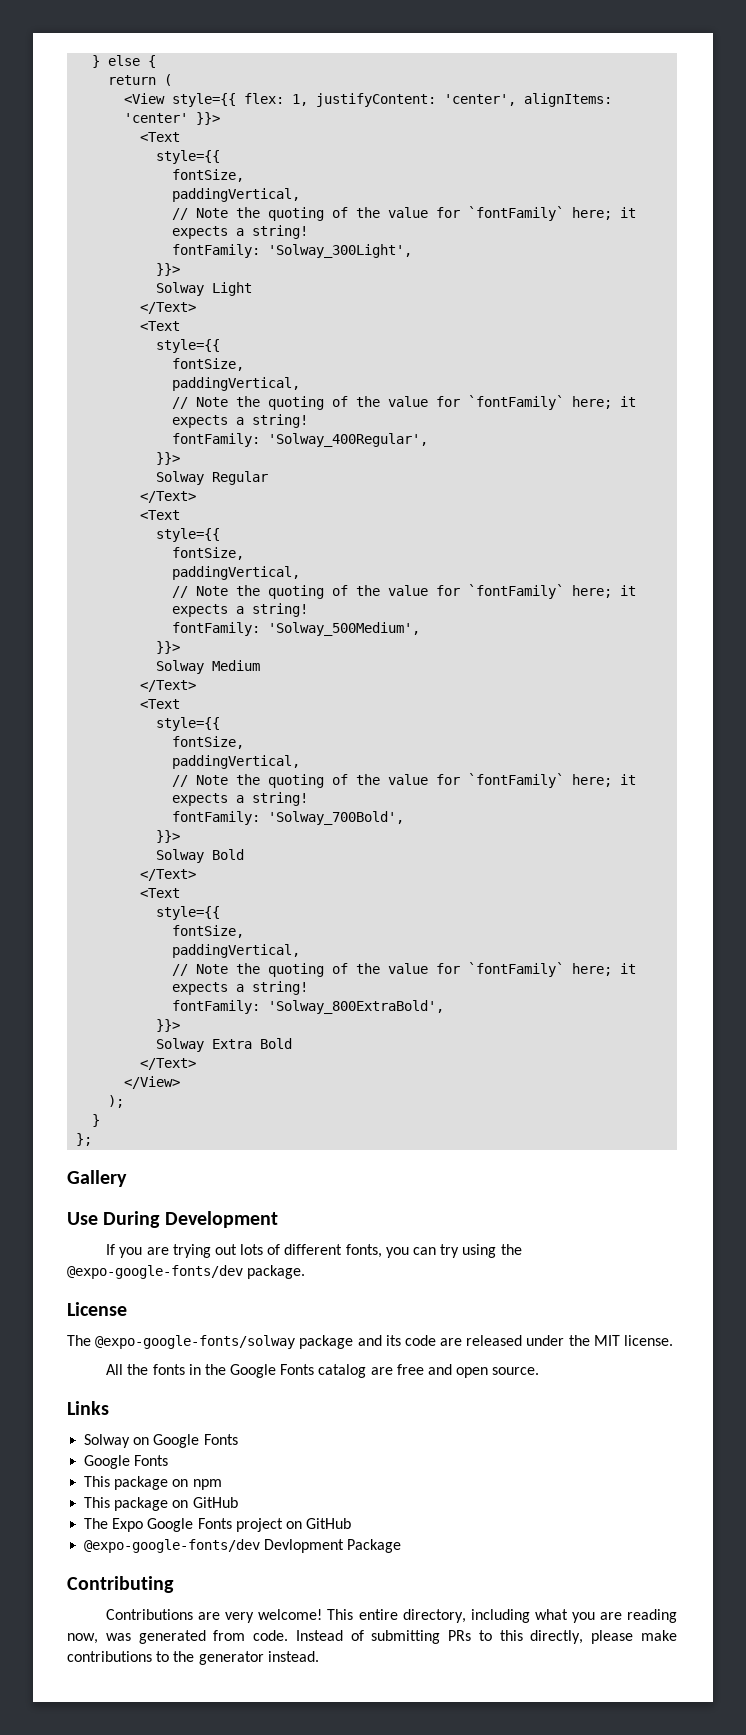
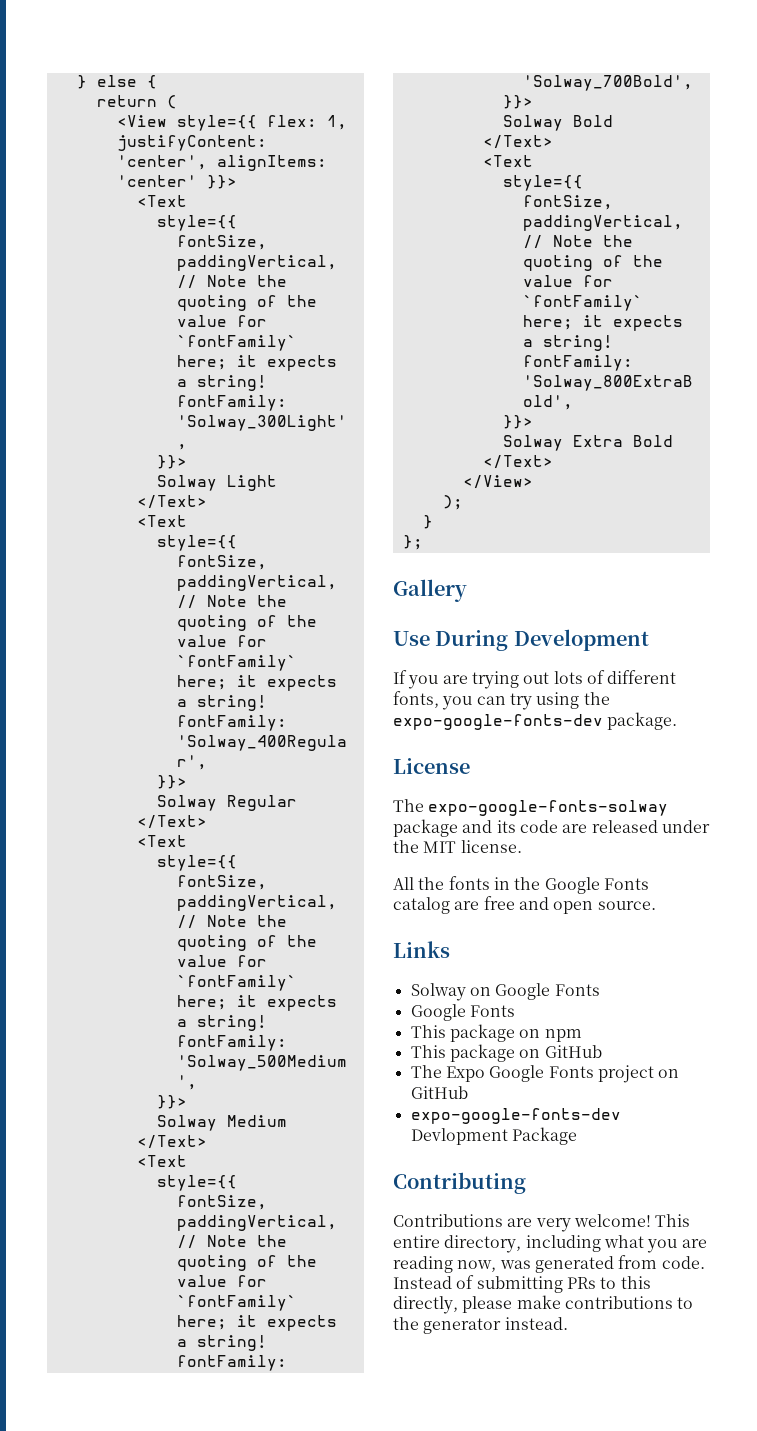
- If you are trying out lots of different fonts, you can try using the @expo-google-fonts/dev package.
+ If you are trying out lots of different fonts, you can try using the expo-google-fonts-dev package.
- The @expo-google-fonts/solway package and its code are released under the MIT license.
+ The expo-google-fonts-solway package and its code are released under the MIT license.
- @expo-google-fonts/dev Devlopment Package
+ expo-google-fonts-dev Devlopment Package

